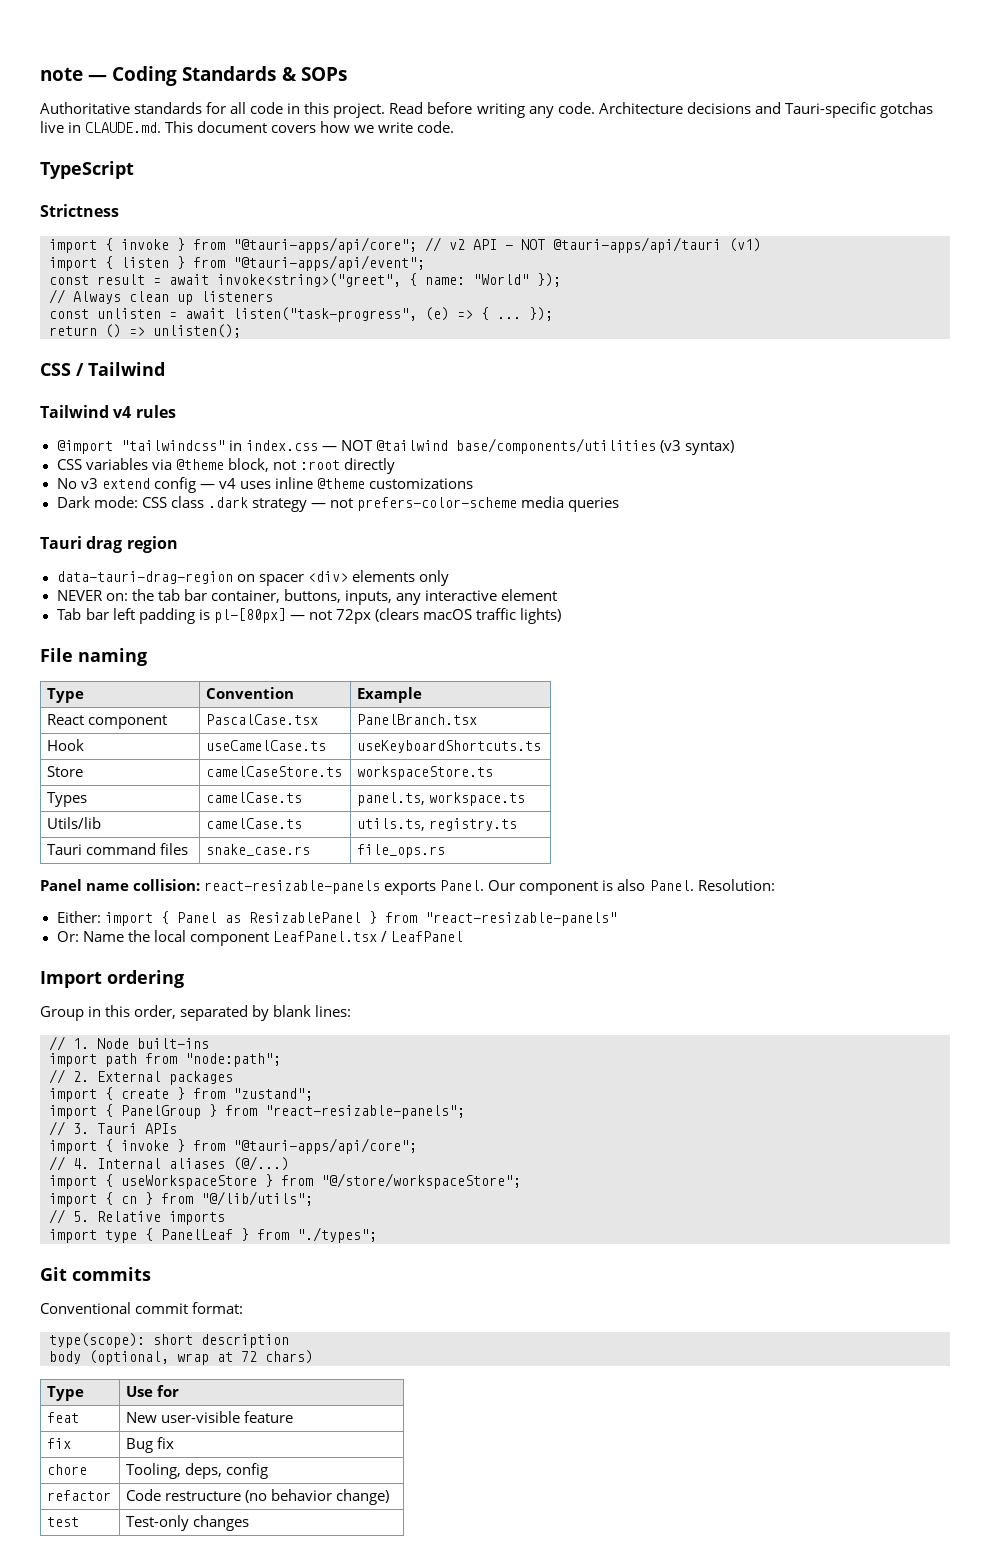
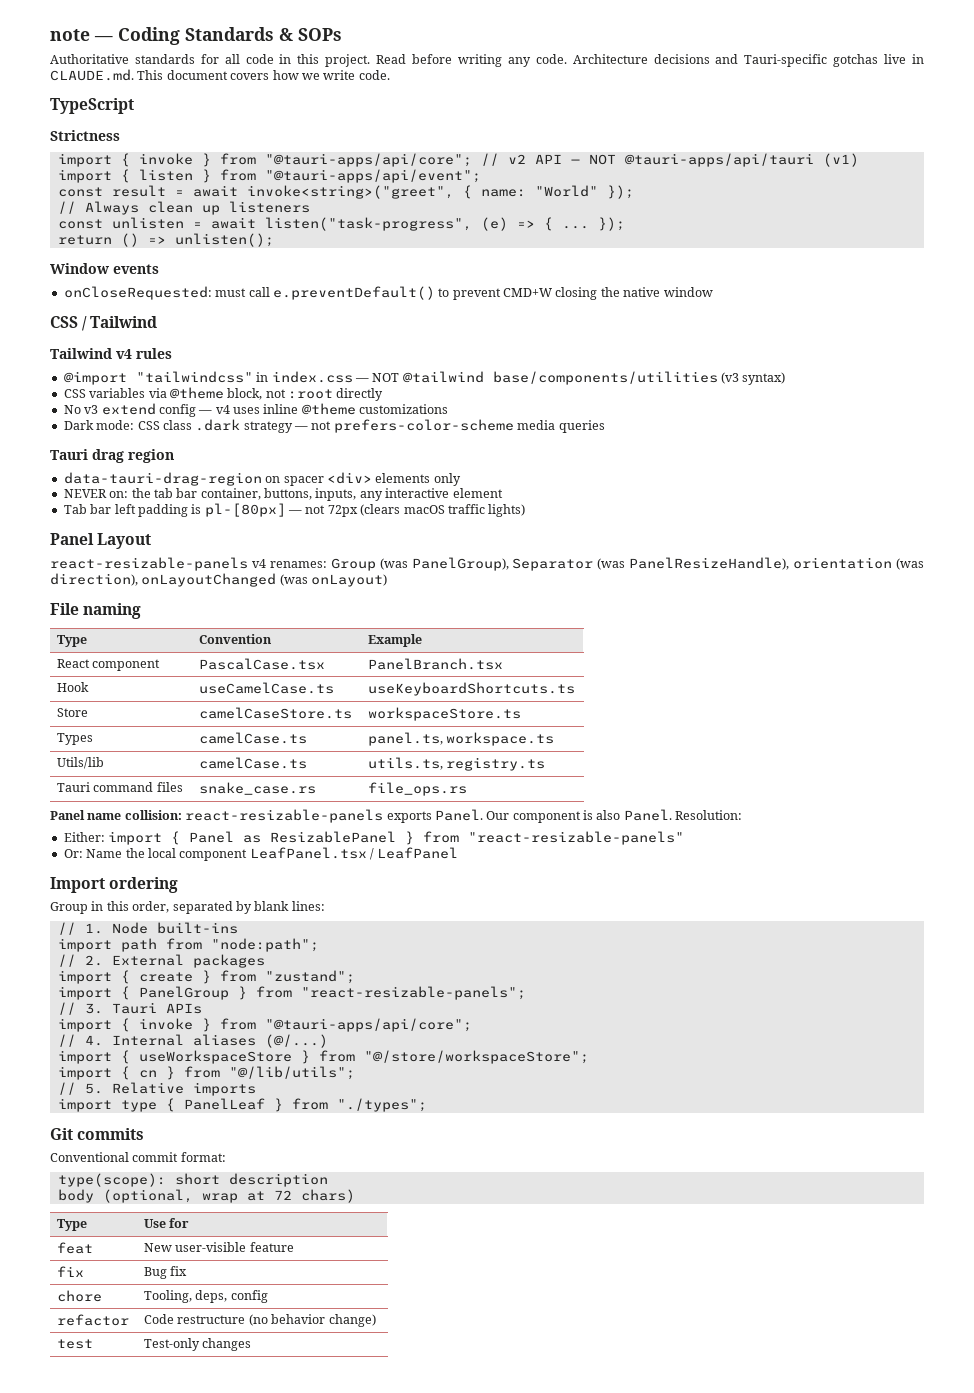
+ Window events
+ onCloseRequested: must call e.preventDefault() to prevent CMD+W closing the native window
+ Panel Layout
+ react-resizable-panels v4 renames: Group (was PanelGroup), Separator (was PanelResizeHandle), orientation (was direction), onLayoutChanged (was onLayout)

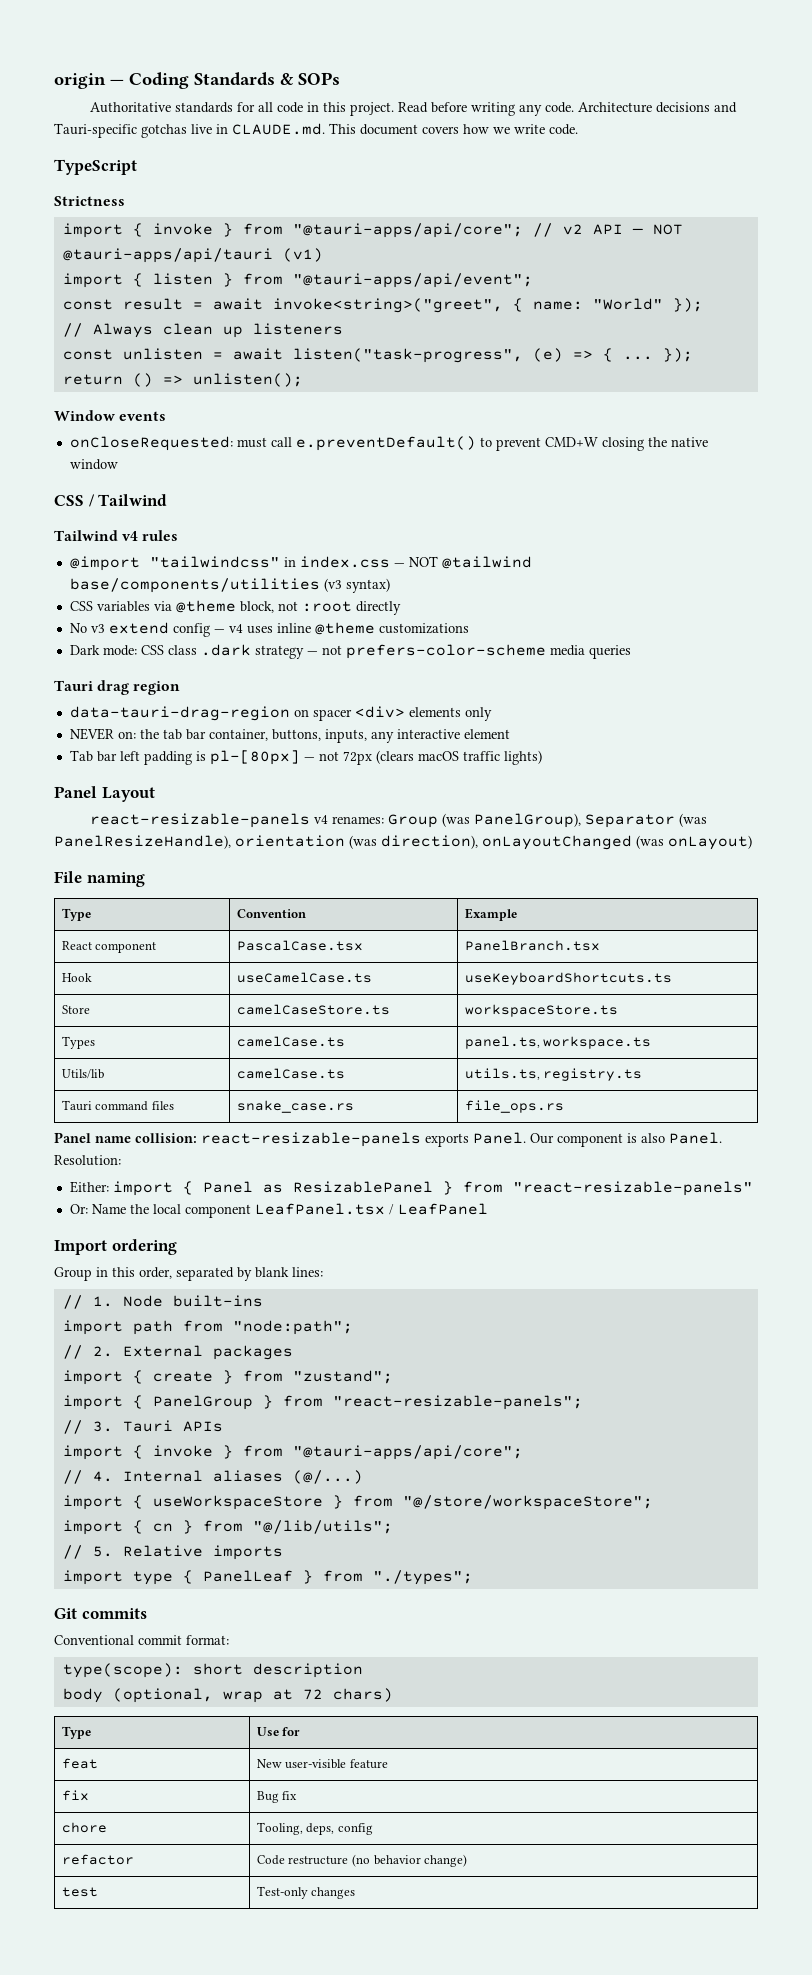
- note — Coding Standards & SOPs
+ origin — Coding Standards & SOPs

